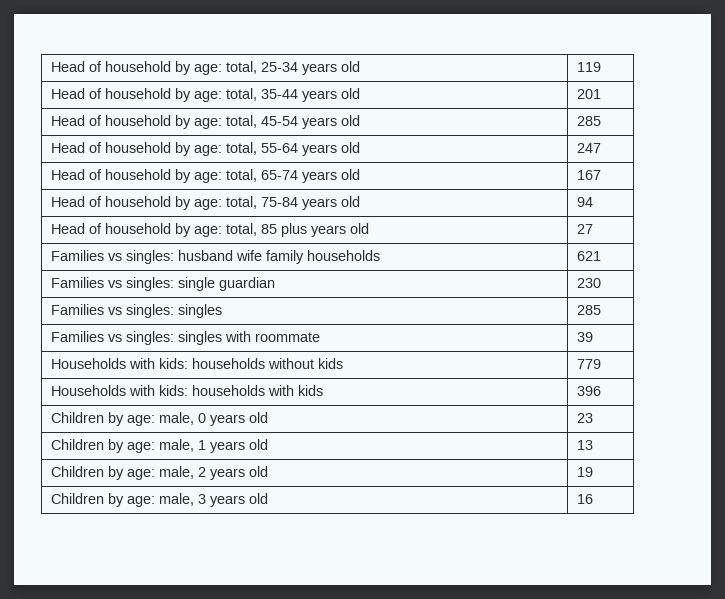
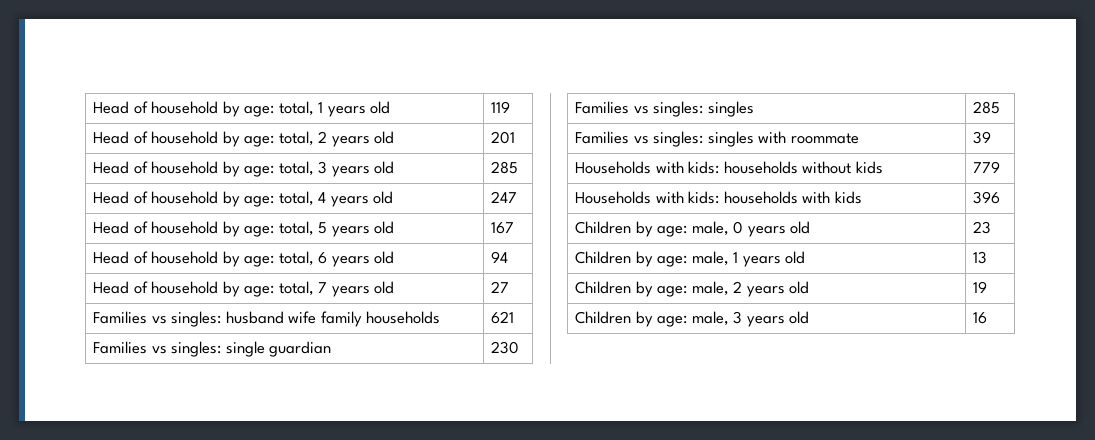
- Head of household by age: total, 25-34 years old | 119
+ Head of household by age: total, 1 years old | 119
- Head of household by age: total, 35-44 years old | 201
+ Head of household by age: total, 2 years old | 201
- Head of household by age: total, 45-54 years old | 285
+ Head of household by age: total, 3 years old | 285
- Head of household by age: total, 55-64 years old | 247
+ Head of household by age: total, 4 years old | 247
- Head of household by age: total, 65-74 years old | 167
+ Head of household by age: total, 5 years old | 167
- Head of household by age: total, 75-84 years old | 94
+ Head of household by age: total, 6 years old | 94
- Head of household by age: total, 85 plus years old | 27
+ Head of household by age: total, 7 years old | 27

